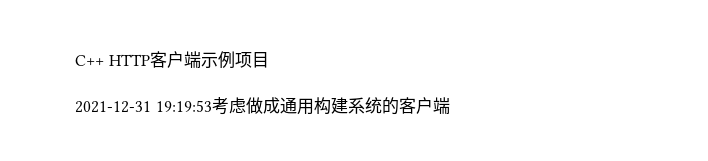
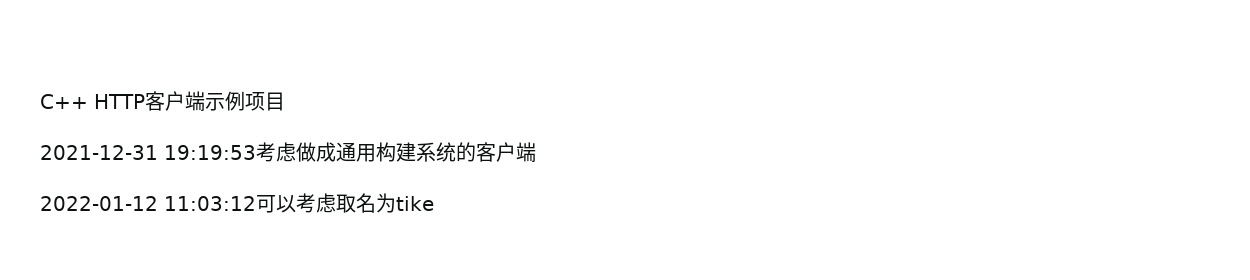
+ 2022-01-12 11:03:12可以考虑取名为tike

